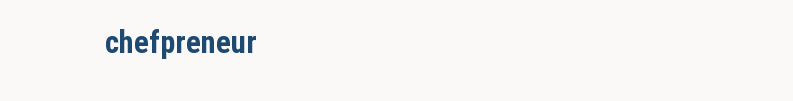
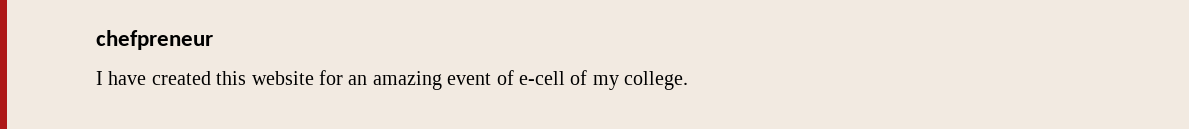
+ I have created this website for an amazing event of e-cell of my college.

